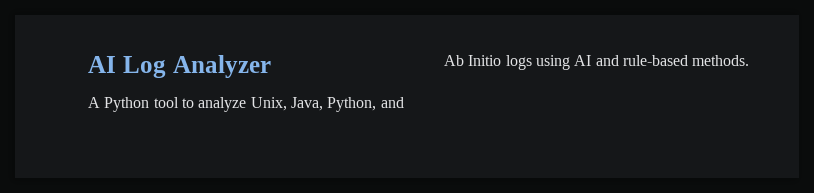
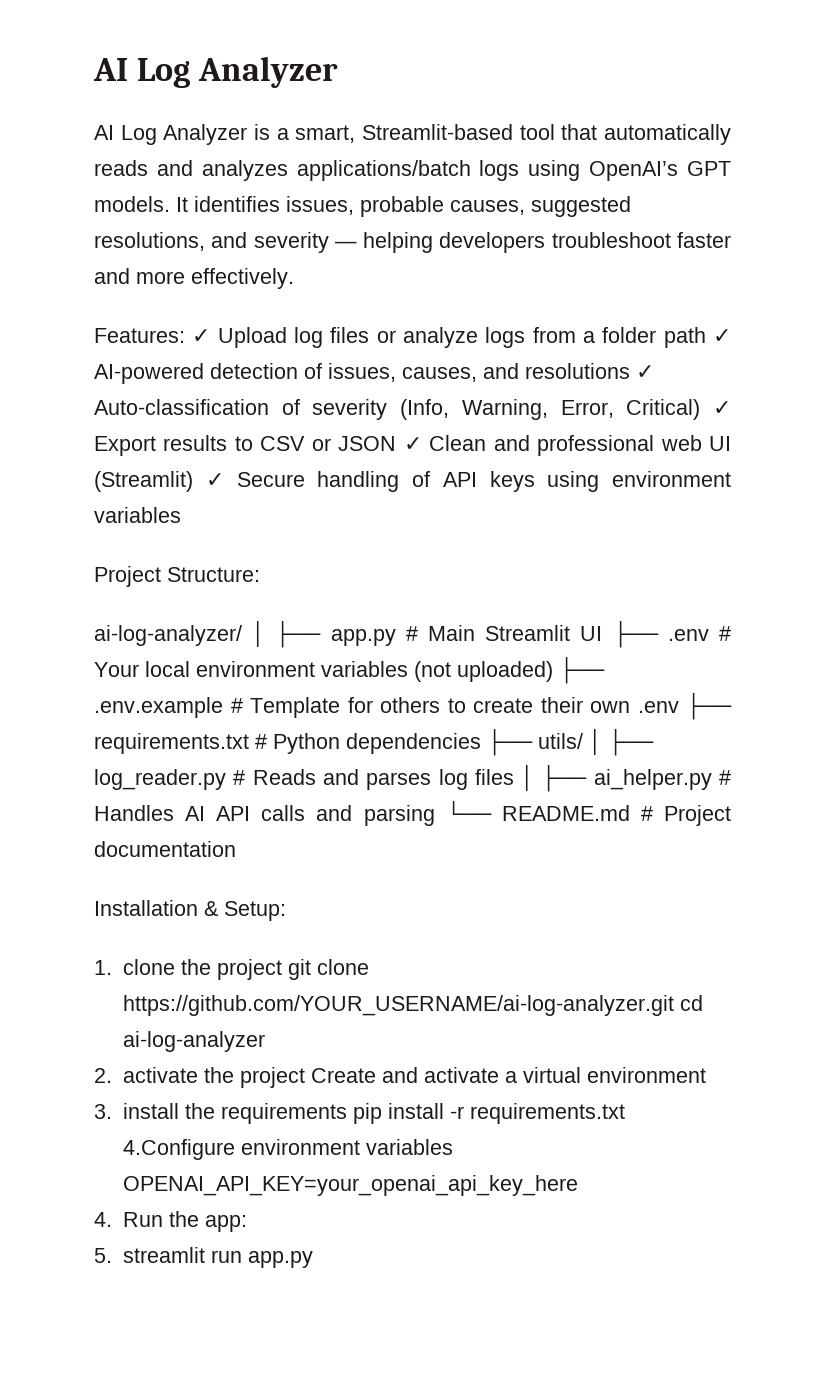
- A Python tool to analyze Unix, Java, Python, and Ab Initio logs using AI and rule-based methods.
+ AI Log Analyzer is a smart, Streamlit-based tool that automatically reads and analyzes applications/batch logs using OpenAI’s GPT models. It identifies issues, probable causes, suggested resolutions, and severity — helping developers troubleshoot faster and more effectively.
+ Features: ✓ Upload log files or analyze logs from a folder path ✓ AI-powered detection of issues, causes, and resolutions ✓ Auto-classification of severity (Info, Warning, Error, Critical) ✓ Export results to CSV or JSON ✓ Clean and professional web UI (Streamlit) ✓ Secure handling of API keys using environment variables
+ Project Structure:
+ ai-log-analyzer/ │ ├── app.py # Main Streamlit UI ├── .env # Your local environment variables (not uploaded) ├── .env.example # Template for others to create their own .env ├── requirements.txt # Python dependencies ├── utils/ │ ├── log_reader.py # Reads and parses log files │ ├── ai_helper.py # Handles AI API calls and parsing └── README.md # Project documentation
+ Installation & Setup:
+ 1. clone the project git clone https://github.com/YOUR_USERNAME/ai-log-analyzer.git cd ai-log-analyzer
+ 2. activate the project Create and activate a virtual environment
+ 3. install the requirements pip install -r requirements.txt 4.Configure environment variables OPENAI_API_KEY=your_openai_api_key_here
+ 4. Run the app:
+ 5. streamlit run app.py

